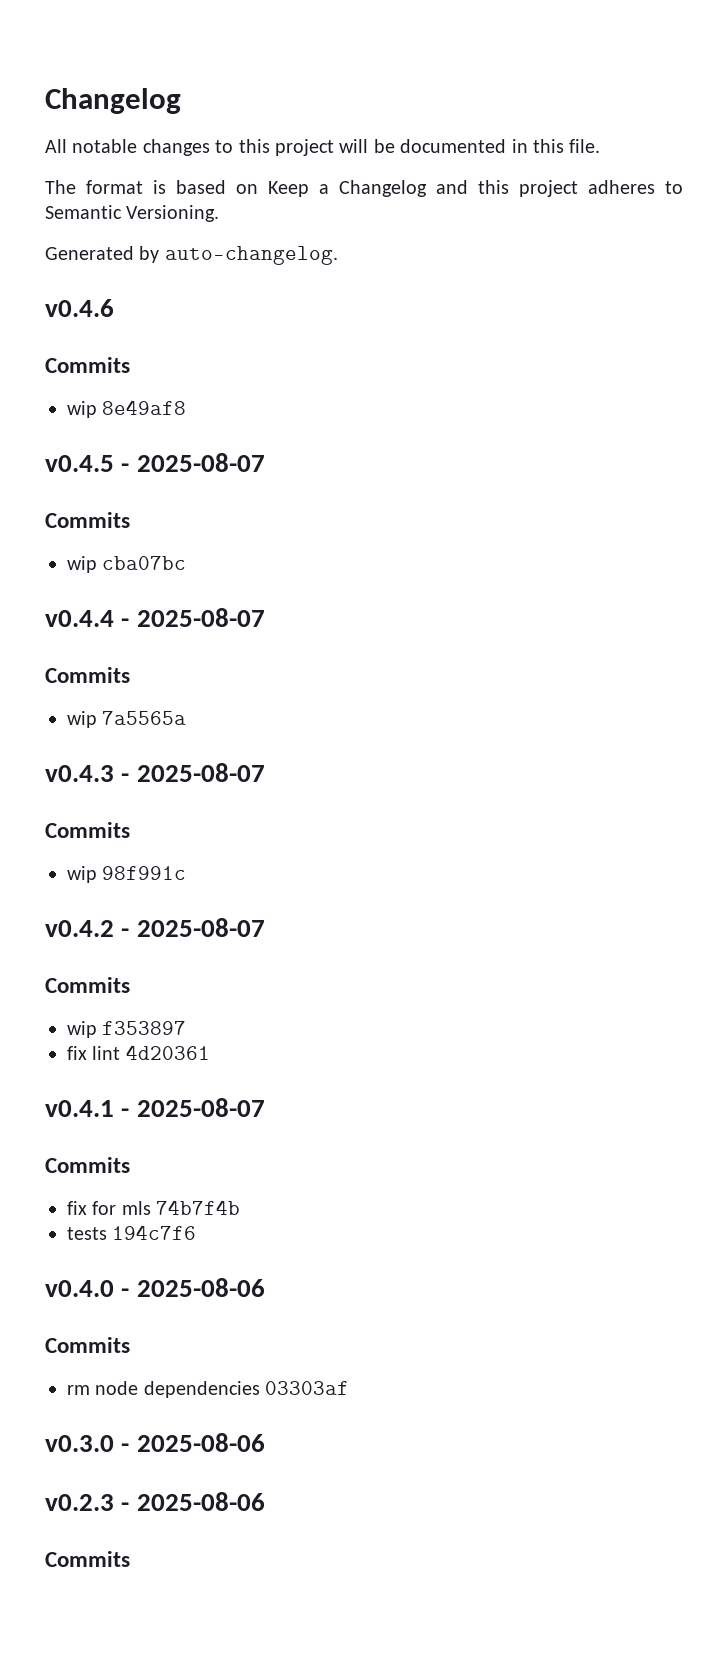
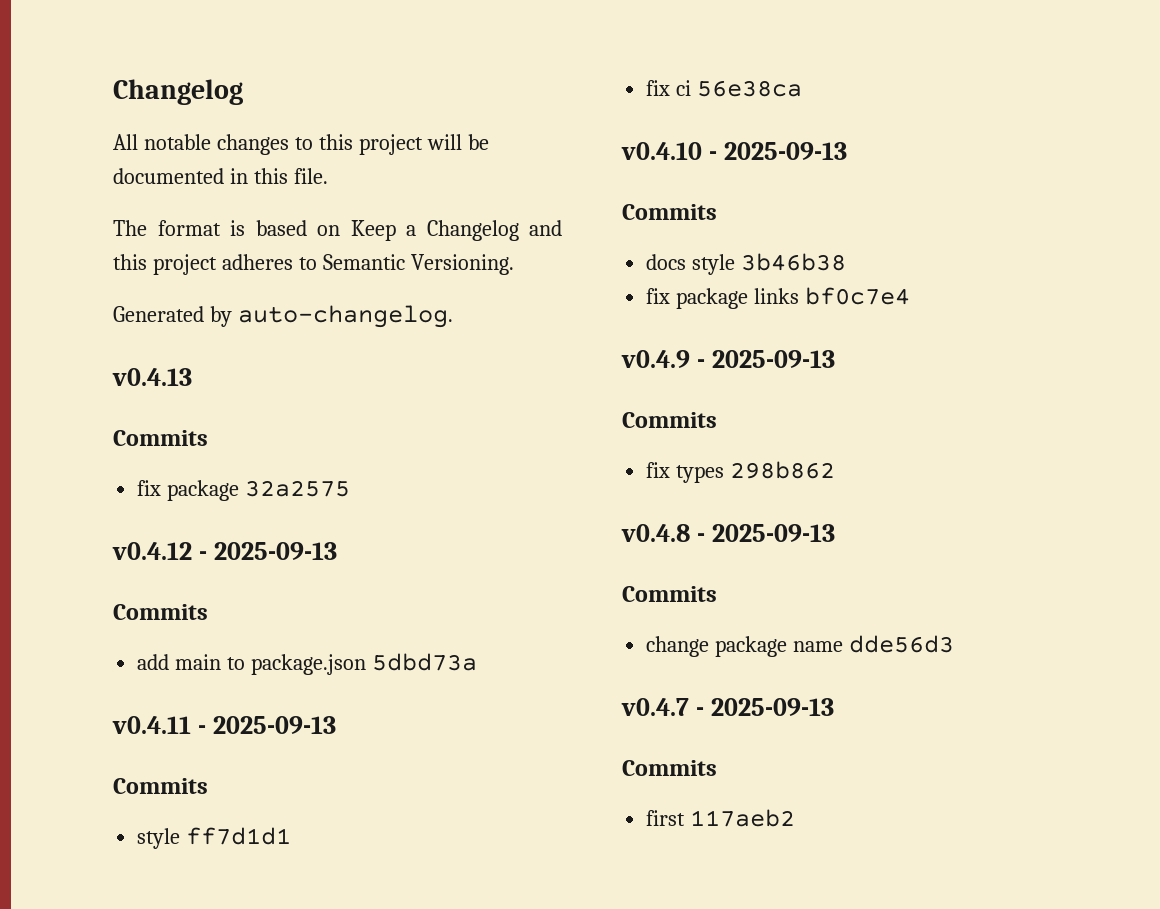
- v0.4.6
+ v0.4.13
  Commits
- wip 8e49af8
- v0.4.5 - 2025-08-07
+ fix package 32a2575
+ v0.4.12 - 2025-09-13
  Commits
- wip cba07bc
- v0.4.4 - 2025-08-07
+ add main to package.json 5dbd73a
+ v0.4.11 - 2025-09-13
  Commits
- wip 7a5565a
- v0.4.3 - 2025-08-07
+ style ff7d1d1
+ fix ci 56e38ca
+ v0.4.10 - 2025-09-13
  Commits
- wip 98f991c
- v0.4.2 - 2025-08-07
+ docs style 3b46b38
+ fix package links bf0c7e4
+ v0.4.9 - 2025-09-13
  Commits
- wip f353897
- fix lint 4d20361
- v0.4.1 - 2025-08-07
+ fix types 298b862
+ v0.4.8 - 2025-09-13
  Commits
- fix for mls 74b7f4b
- tests 194c7f6
- v0.4.0 - 2025-08-06
+ change package name dde56d3
+ v0.4.7 - 2025-09-13
  Commits
- rm node dependencies 03303af
- v0.3.0 - 2025-08-06
- v0.2.3 - 2025-08-06
- Commits
+ first 117aeb2

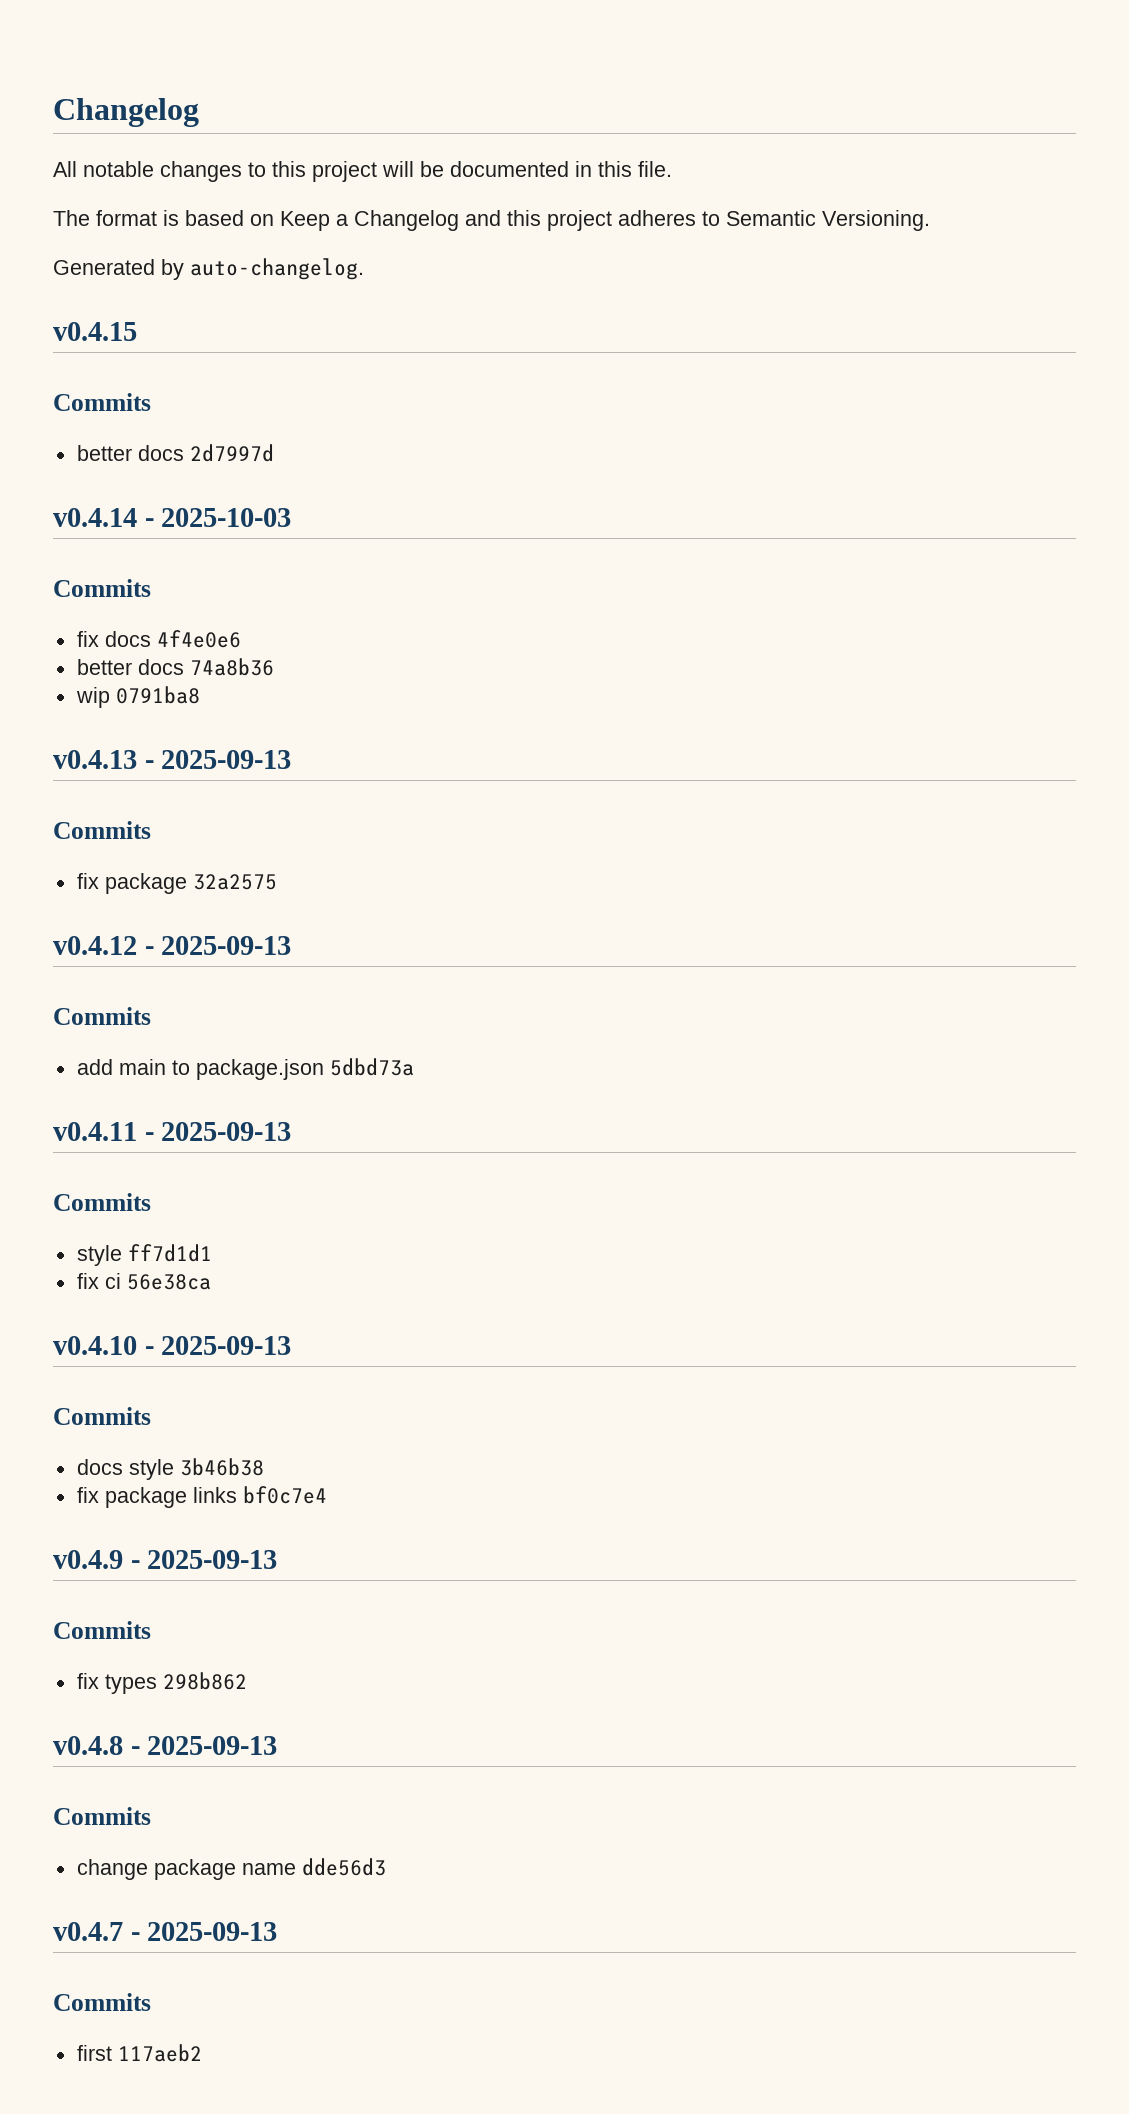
+ v0.4.15
+ Commits
+ better docs 2d7997d
+ v0.4.14 - 2025-10-03
+ Commits
+ fix docs 4f4e0e6
+ better docs 74a8b36
+ wip 0791ba8
- v0.4.13
+ v0.4.13 - 2025-09-13

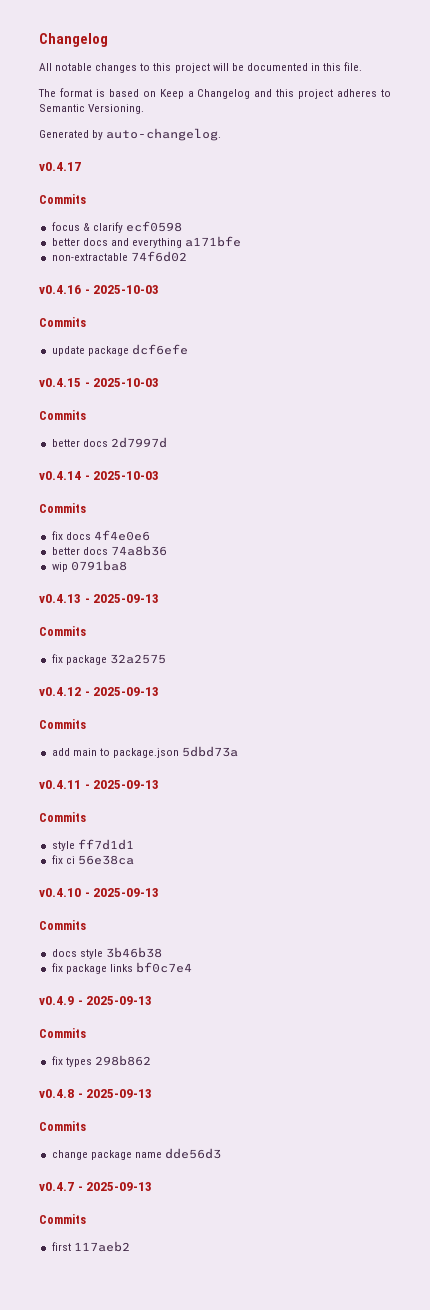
+ v0.4.17
+ Commits
+ focus & clarify ecf0598
+ better docs and everything a171bfe
+ non-extractable 74f6d02
+ v0.4.16 - 2025-10-03
+ Commits
+ update package dcf6efe
- v0.4.15
+ v0.4.15 - 2025-10-03

